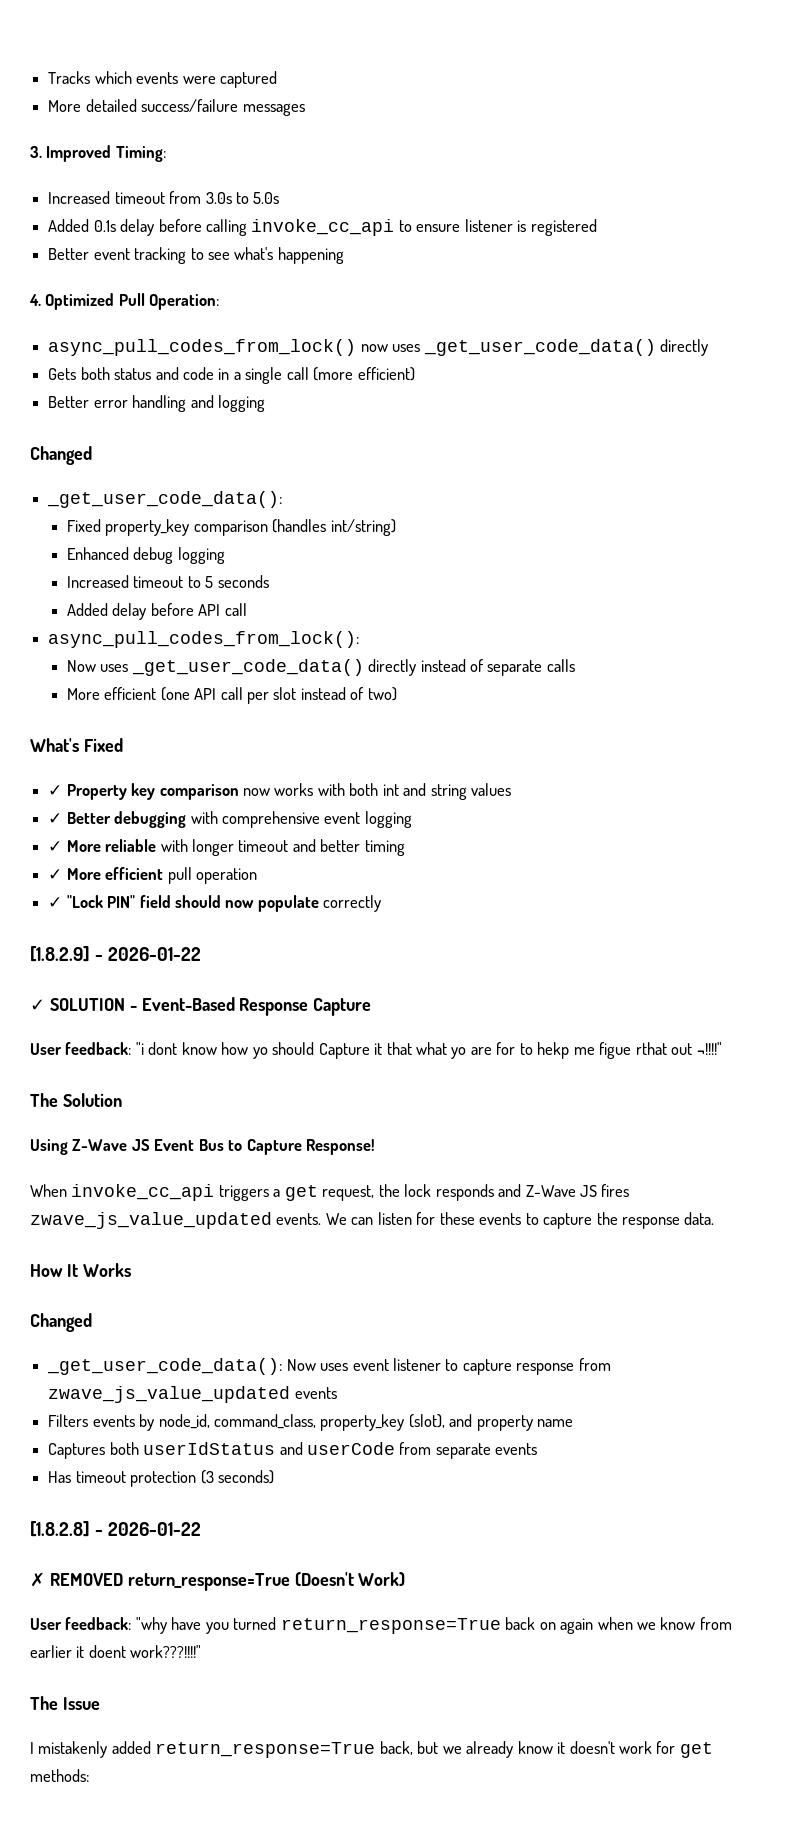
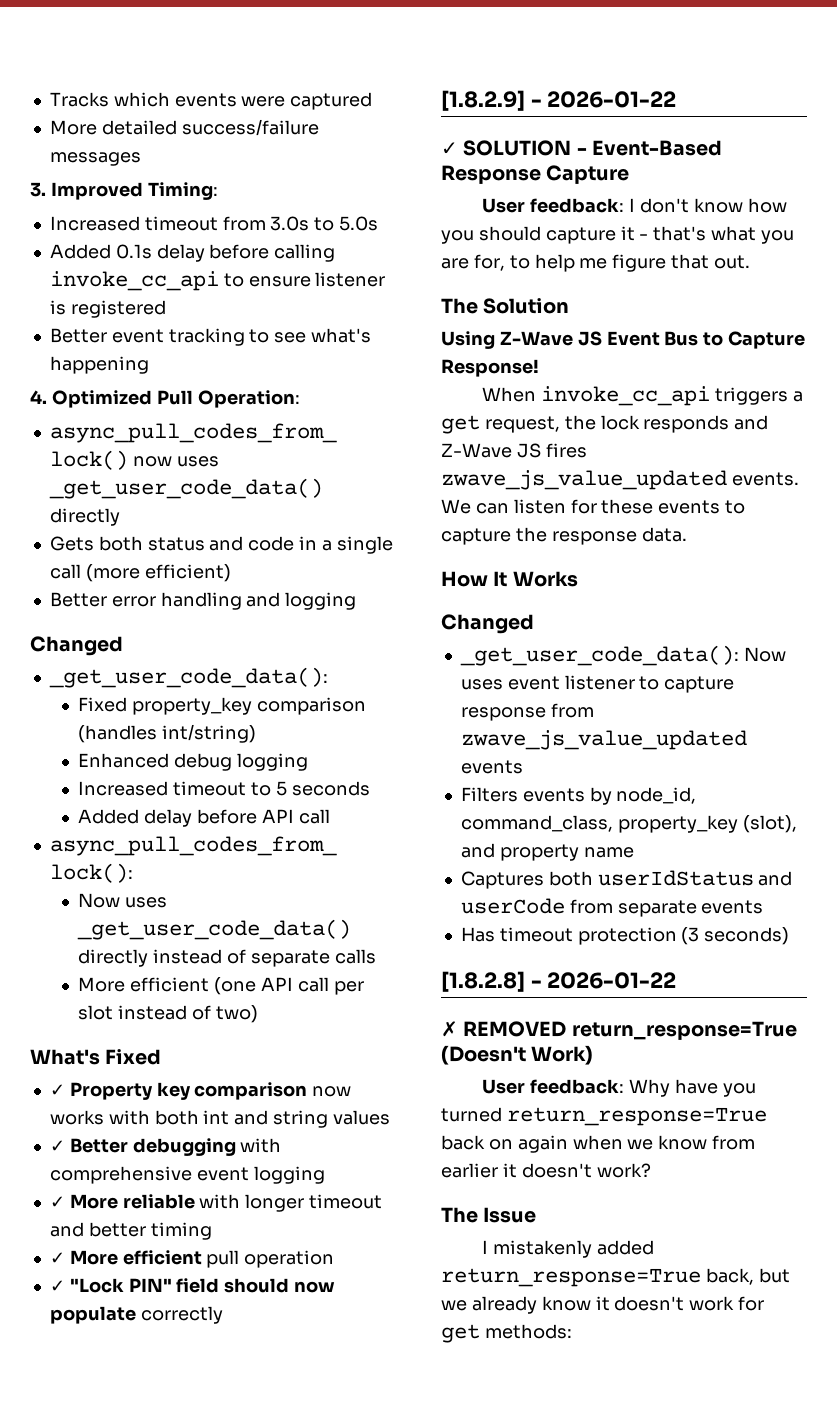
- User feedback: "i dont know how yo should Capture it that what yo are for to hekp me figue rthat out ¬!!!!"
+ User feedback: I don't know how you should capture it - that's what you are for, to help me figure that out.
- User feedback: "why have you turned return_response=True back on again when we know from earlier it doent work???!!!!"
+ User feedback: Why have you turned return_response=True back on again when we know from earlier it doesn't work?

